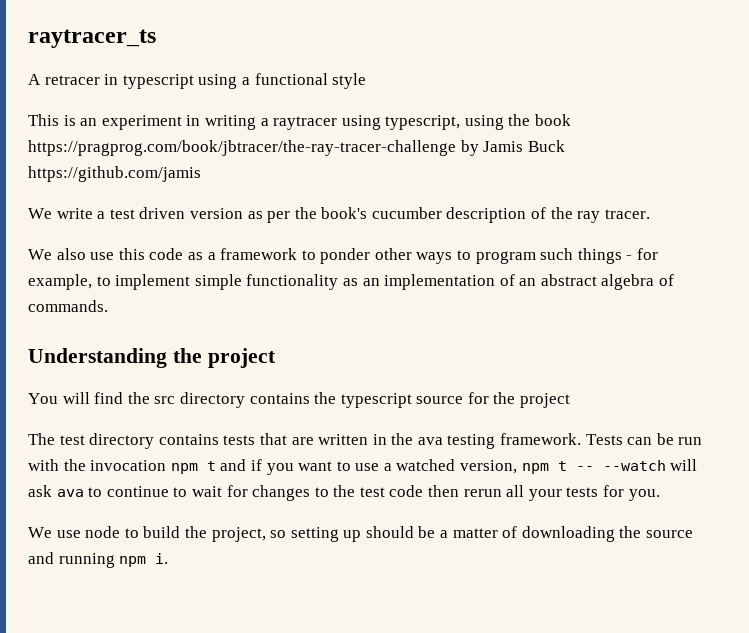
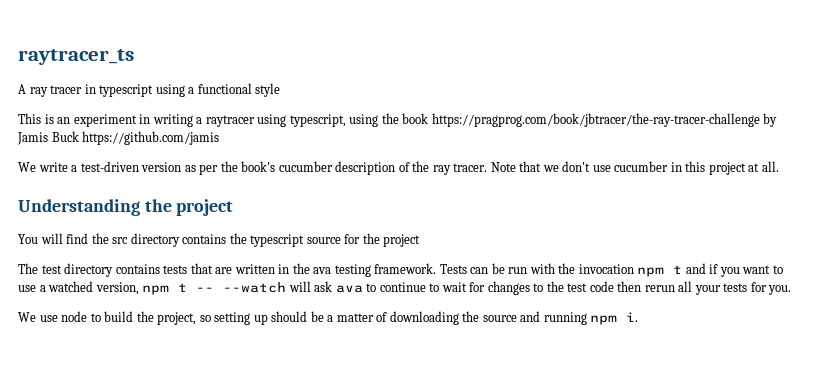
- A retracer in typescript using a functional style
+ A ray tracer in typescript using a functional style
- We write a test driven version as per the book's cucumber description of the ray tracer.
- We also use this code as a framework to ponder other ways to program such things - for example, to implement simple functionality as an implementation of an abstract algebra of commands.
+ We write a test-driven version as per the book's cucumber description of the ray tracer. Note that we don't use cucumber in this project at all.

